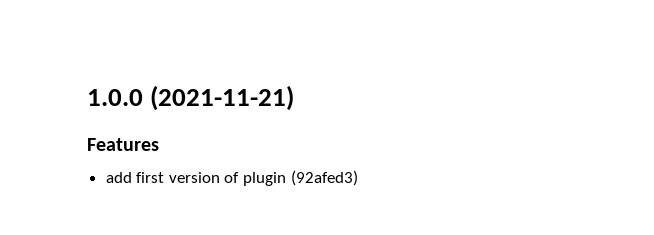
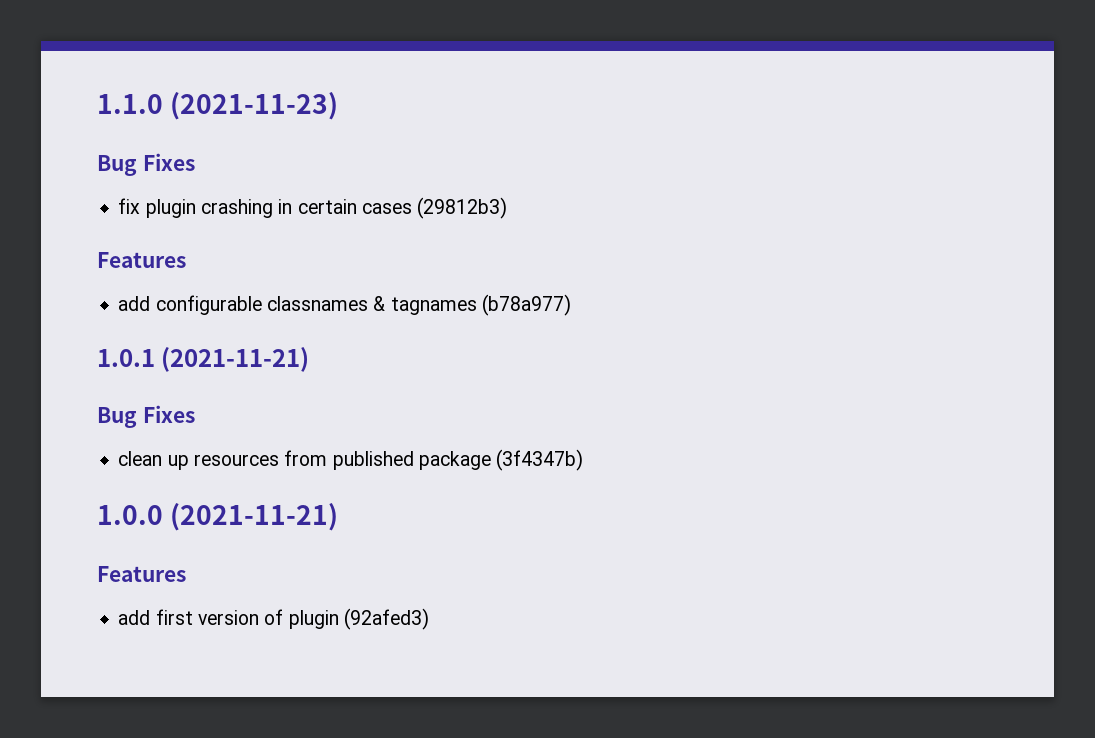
+ 1.1.0 (2021-11-23)
+ Bug Fixes
+ fix plugin crashing in certain cases (29812b3)
+ Features
+ add configurable classnames & tagnames (b78a977)
+ 1.0.1 (2021-11-21)
+ Bug Fixes
+ clean up resources from published package (3f4347b)

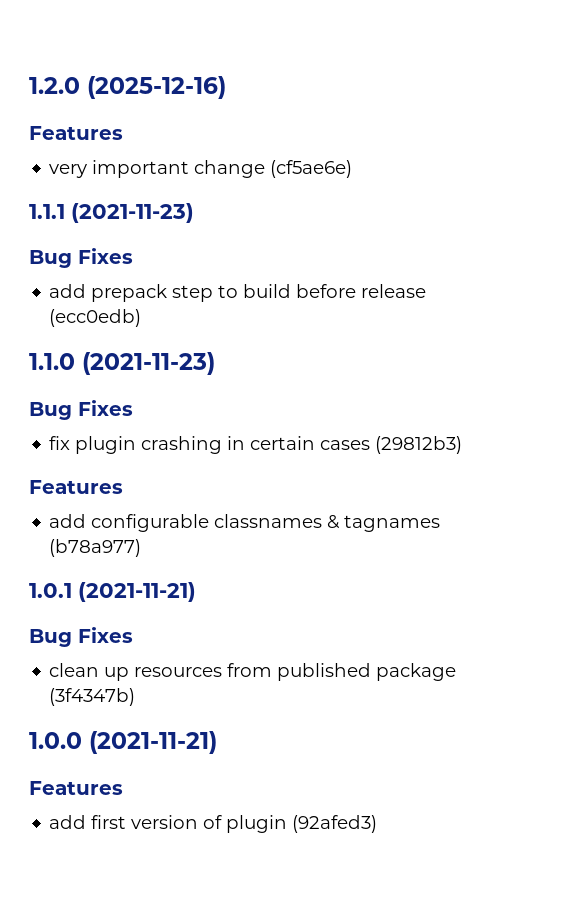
+ 1.2.0 (2025-12-16)
+ Features
+ very important change (cf5ae6e)
+ 1.1.1 (2021-11-23)
+ Bug Fixes
+ add prepack step to build before release (ecc0edb)

